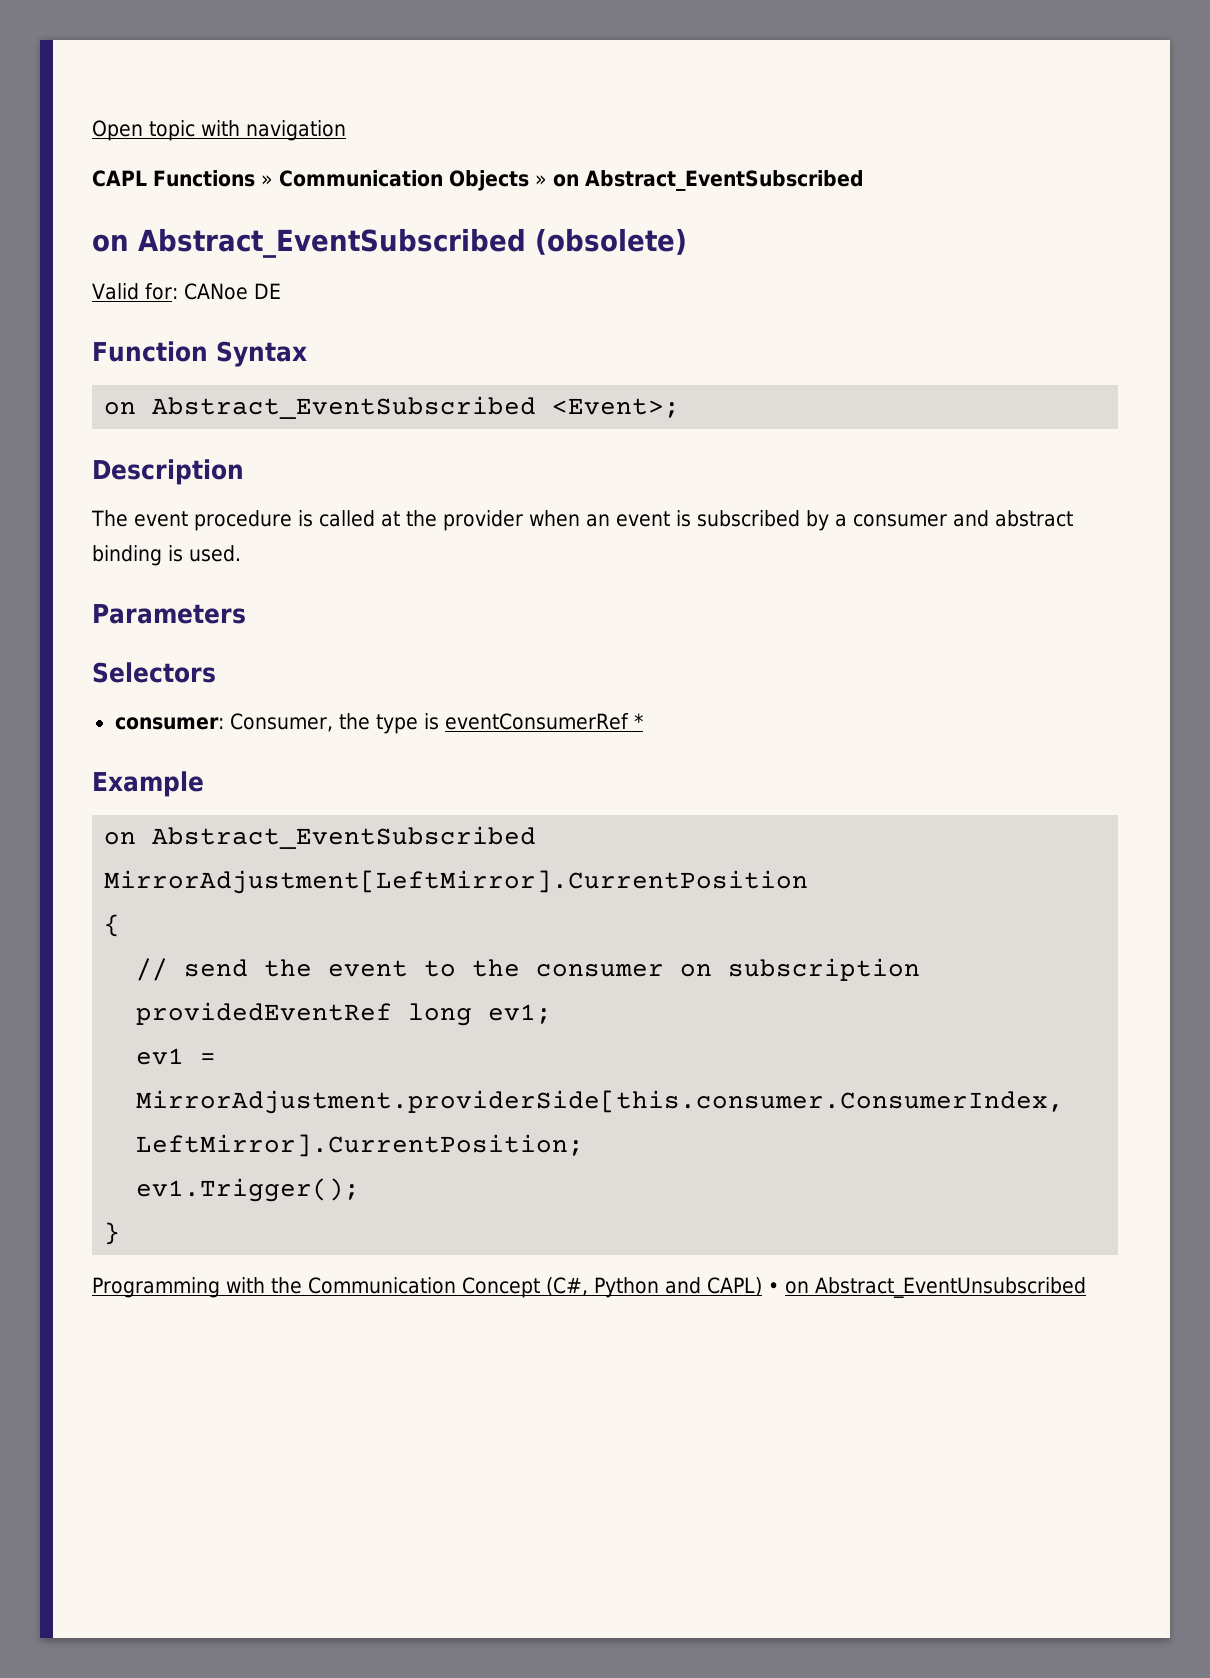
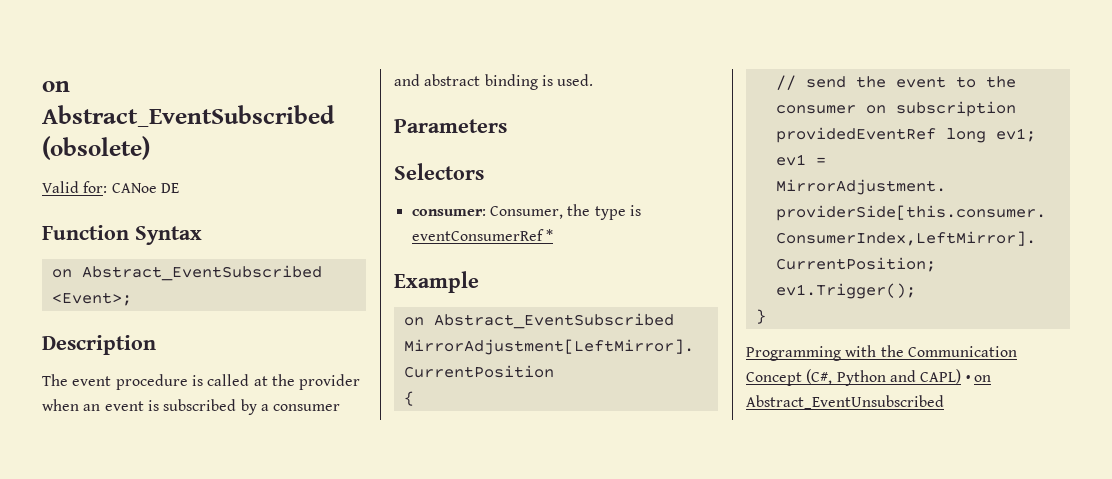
- Open topic with navigation
- CAPL Functions » Communication Objects » on Abstract_EventSubscribed

